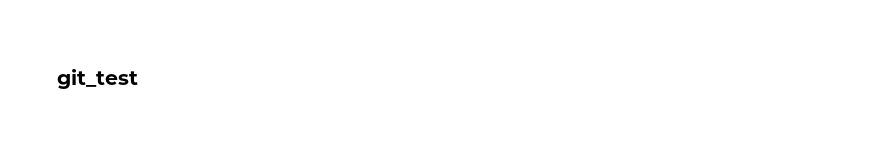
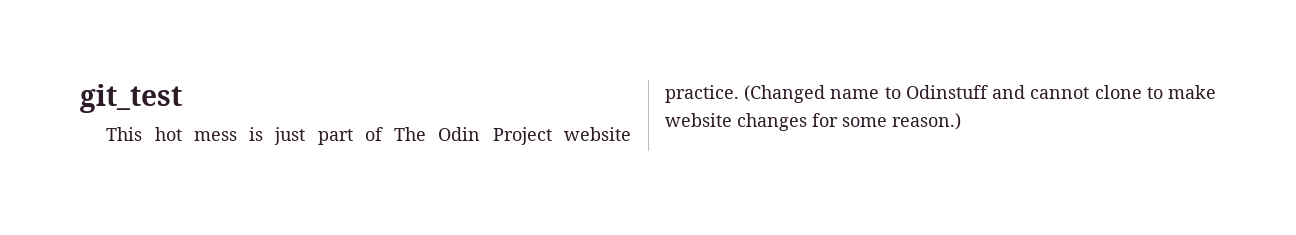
+ This hot mess is just part of The Odin Project website practice. (Changed name to Odinstuff and cannot clone to make website changes for some reason.)

